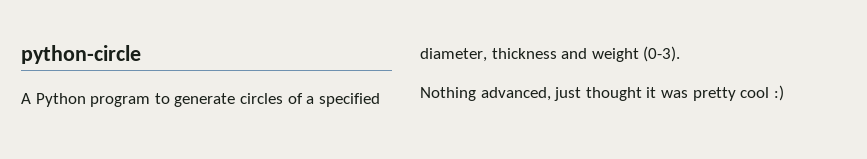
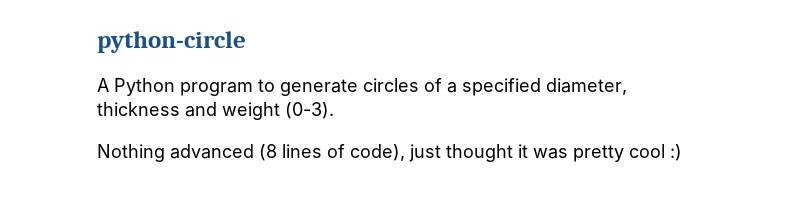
- Nothing advanced, just thought it was pretty cool :)
+ Nothing advanced (8 lines of code), just thought it was pretty cool :)

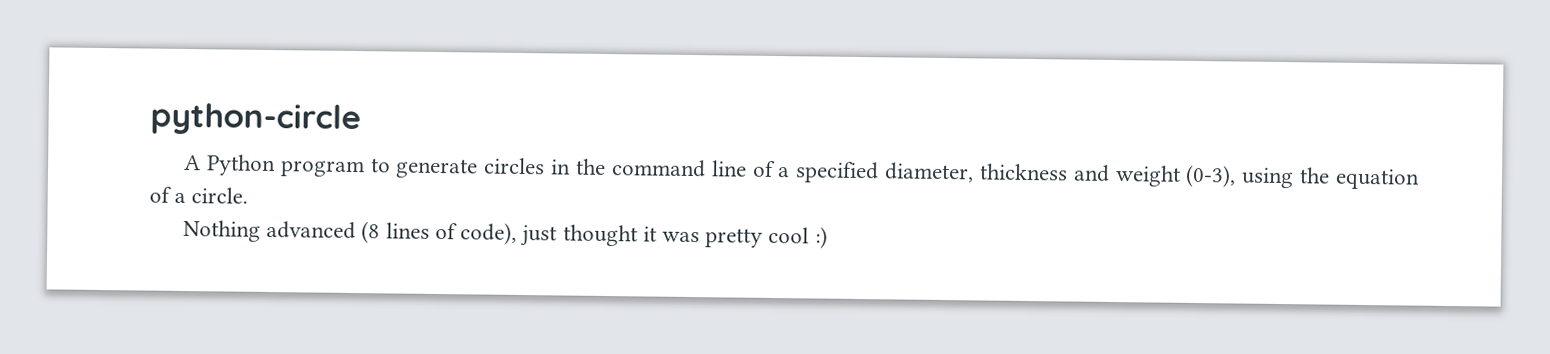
- A Python program to generate circles of a specified diameter, thickness and weight (0-3).
+ A Python program to generate circles in the command line of a specified diameter, thickness and weight (0-3), using the equation of a circle.

